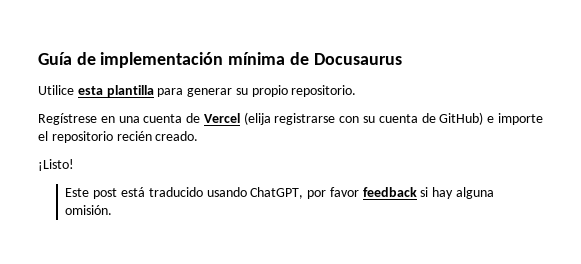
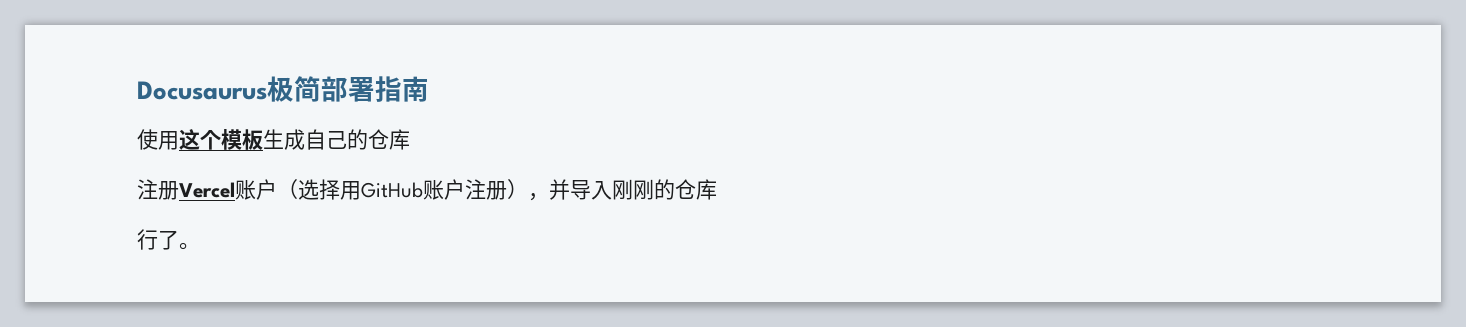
- Guía de implementación mínima de Docusaurus
- Utilice esta plantilla para generar su propio repositorio.
- Regístrese en una cuenta de Vercel (elija registrarse con su cuenta de GitHub) e importe el repositorio recién creado.
- ¡Listo!
- Este post está traducido usando ChatGPT, por favor feedback si hay alguna omisión.
+ Docusaurus极简部署指南
+ 使用这个模板生成自己的仓库
+ 注册Vercel账户（选择用GitHub账户注册），并导入刚刚的仓库
+ 行了。

